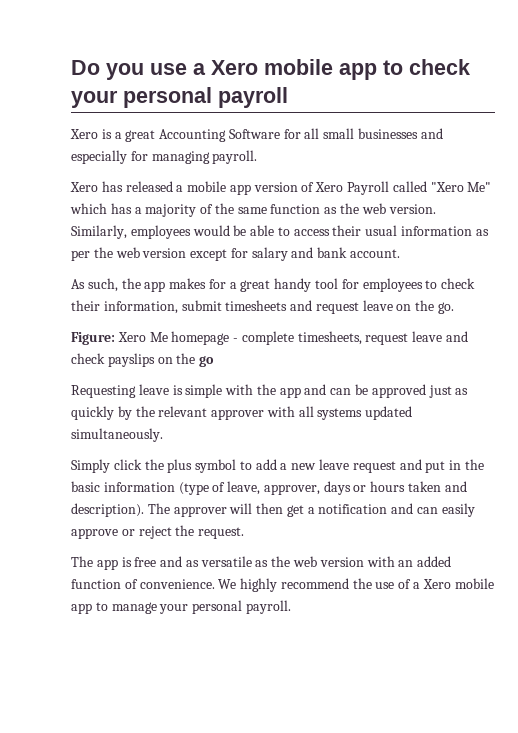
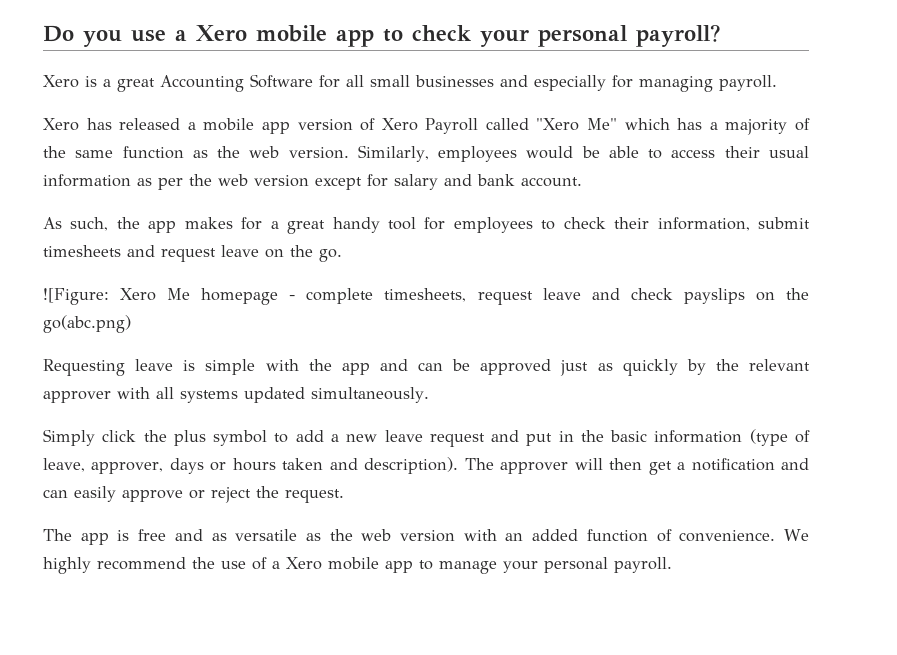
- Do you use a Xero mobile app to check your personal payroll
+ Do you use a Xero mobile app to check your personal payroll?
- Figure: Xero Me homepage - complete timesheets, request leave and check payslips on the go
+ ![Figure: Xero Me homepage - complete timesheets, request leave and check payslips on the go(abc.png)

